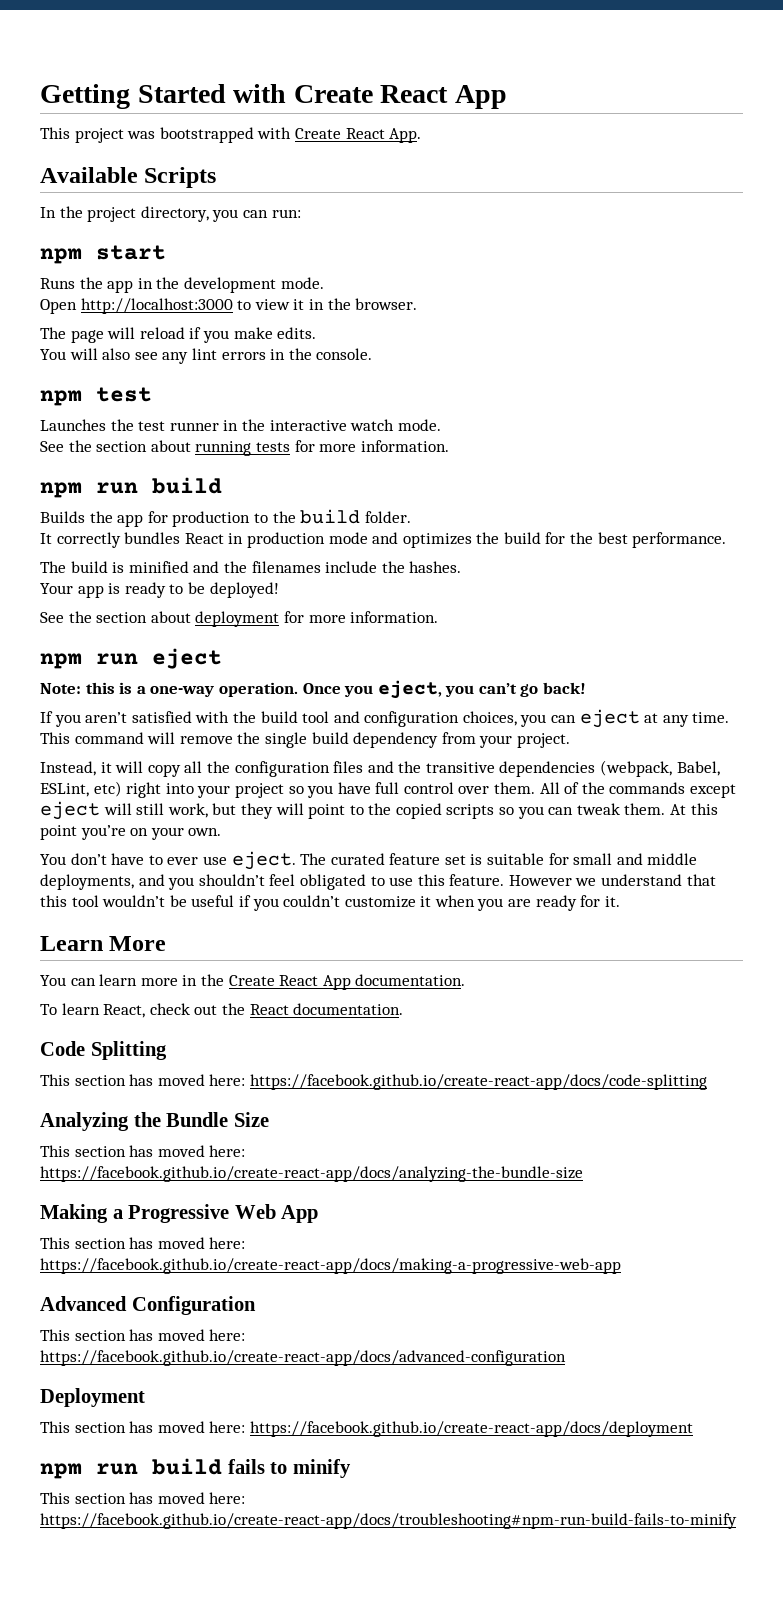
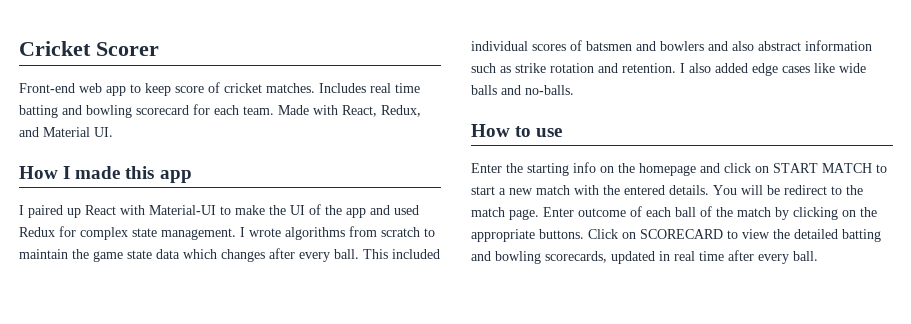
- Getting Started with Create React App
- This project was bootstrapped with Create React App.
- Available Scripts
- In the project directory, you can run:
- npm start
- Runs the app in the development mode.
- Open http://localhost:3000 to view it in the browser.
- The page will reload if you make edits.
- You will also see any lint errors in the console.
- npm test
- Launches the test runner in the interactive watch mode.
- See the section about running tests for more information.
- npm run build
- Builds the app for production to the build folder.
- It correctly bundles React in production mode and optimizes the build for the best performance.
- The build is minified and the filenames include the hashes.
- Your app is ready to be deployed!
- See the section about deployment for more information.
- npm run eject
- Note: this is a one-way operation. Once you eject, you can’t go back!
- If you aren’t satisfied with the build tool and configuration choices, you can eject at any time. This command will remove the single build dependency from your project.
- Instead, it will copy all the configuration files and the transitive dependencies (webpack, Babel, ESLint, etc) right into your project so you have full control over them. All of the commands except eject will still work, but they will point to the copied scripts so you can tweak them. At this point you’re on your own.
- You don’t have to ever use eject. The curated feature set is suitable for small and middle deployments, and you shouldn’t feel obligated to use this feature. However we understand that this tool wouldn’t be useful if you couldn’t customize it when you are ready for it.
- Learn More
- You can learn more in the Create React App documentation.
- To learn React, check out the React documentation.
- Code Splitting
- This section has moved here: https://facebook.github.io/create-react-app/docs/code-splitting
- Analyzing the Bundle Size
- This section has moved here: https://facebook.github.io/create-react-app/docs/analyzing-the-bundle-size
- Making a Progressive Web App
- This section has moved here: https://facebook.github.io/create-react-app/docs/making-a-progressive-web-app
- Advanced Configuration
- This section has moved here: https://facebook.github.io/create-react-app/docs/advanced-configuration
- Deployment
- This section has moved here: https://facebook.github.io/create-react-app/docs/deployment
- npm run build fails to minify
- This section has moved here: https://facebook.github.io/create-react-app/docs/troubleshooting#npm-run-build-fails-to-minify
+ Cricket Scorer
+ Front-end web app to keep score of cricket matches. Includes real time batting and bowling scorecard for each team. Made with React, Redux, and Material UI.
+ How I made this app
+ I paired up React with Material-UI to make the UI of the app and used Redux for complex state management. I wrote algorithms from scratch to maintain the game state data which changes after every ball. This included individual scores of batsmen and bowlers and also abstract information such as strike rotation and retention. I also added edge cases like wide balls and no-balls.
+ How to use
+ Enter the starting info on the homepage and click on START MATCH to start a new match with the entered details. You will be redirect to the match page. Enter outcome of each ball of the match by clicking on the appropriate buttons. Click on SCORECARD to view the detailed batting and bowling scorecards, updated in real time after every ball.

